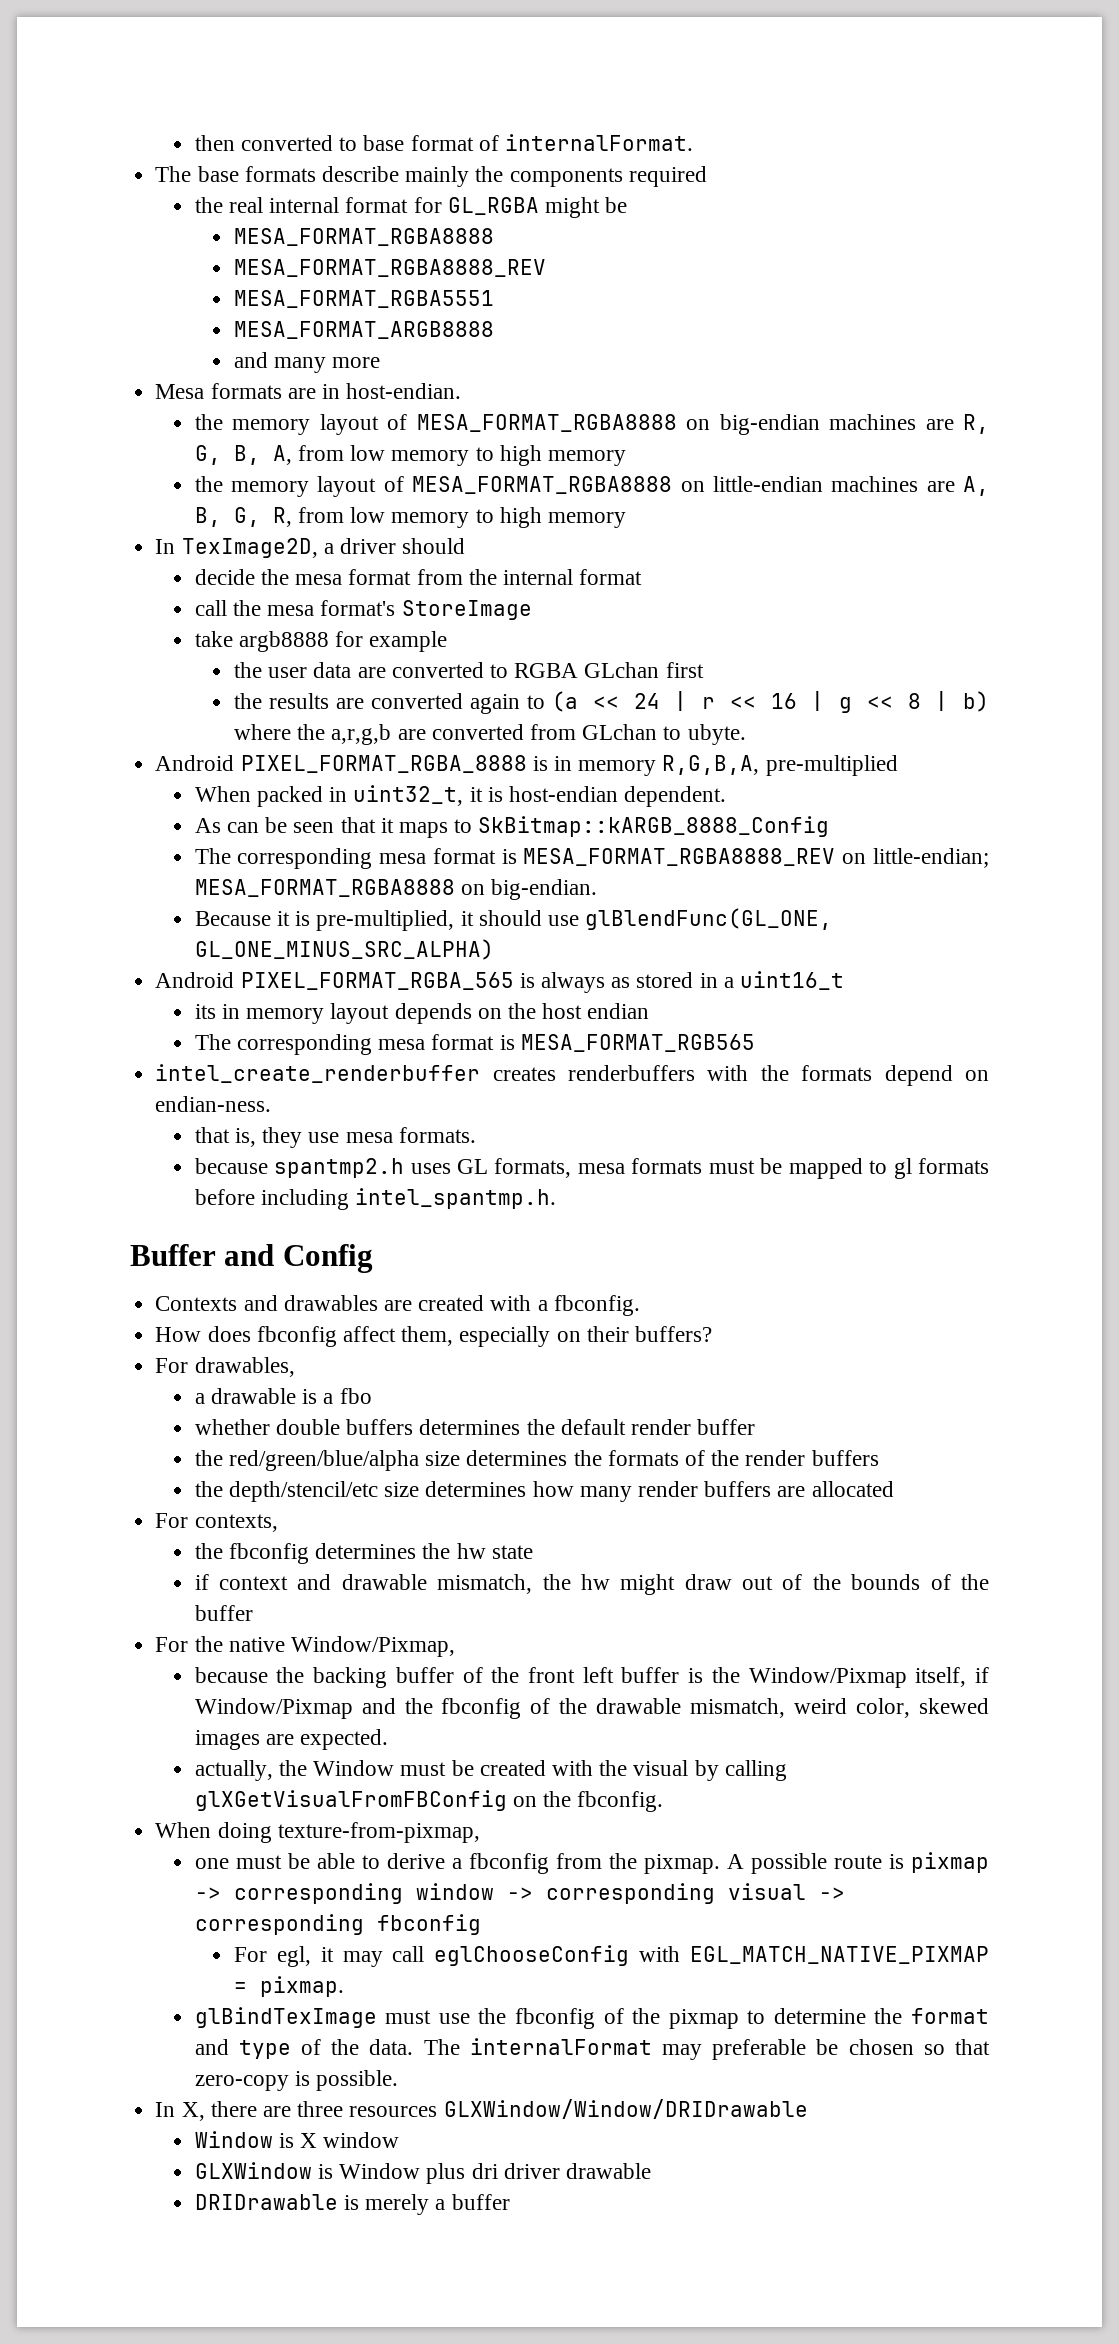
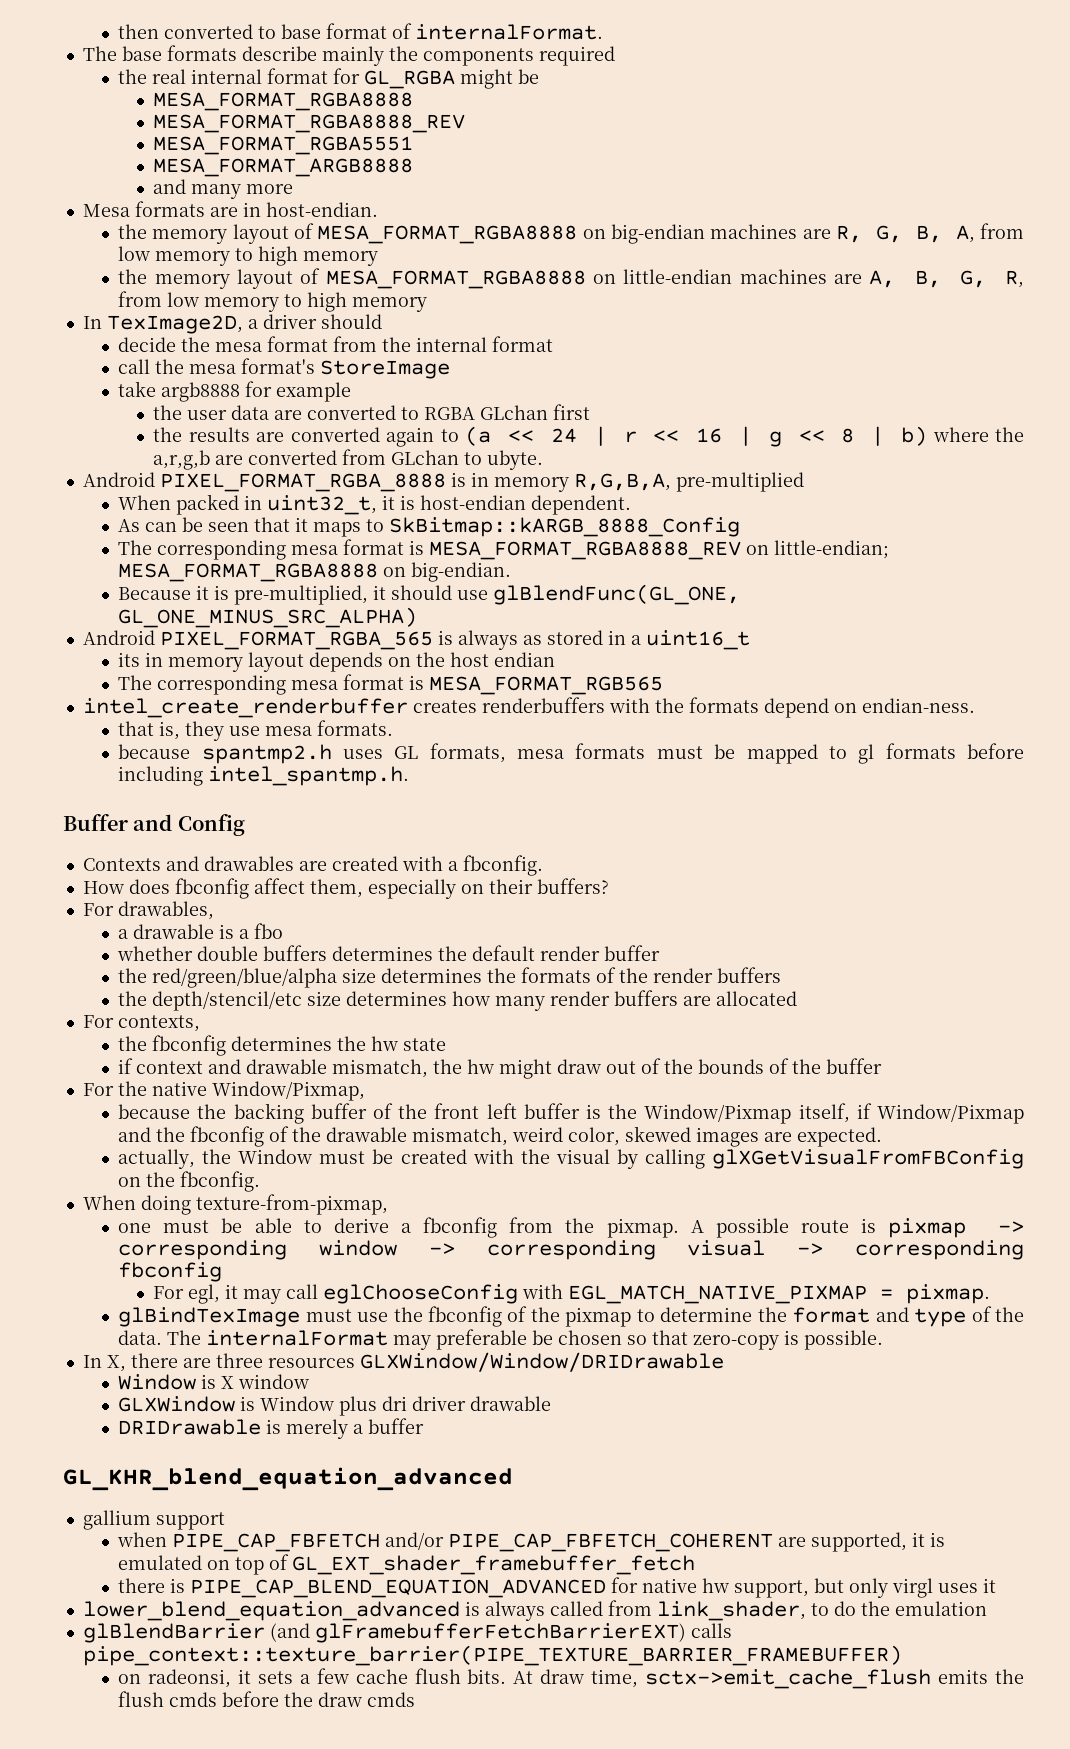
+ GL_KHR_blend_equation_advanced
+ gallium support
+ when PIPE_CAP_FBFETCH and/or PIPE_CAP_FBFETCH_COHERENT are supported, it is emulated on top of GL_EXT_shader_framebuffer_fetch
+ there is PIPE_CAP_BLEND_EQUATION_ADVANCED for native hw support, but only virgl uses it
+ lower_blend_equation_advanced is always called from link_shader, to do the emulation
+ glBlendBarrier (and glFramebufferFetchBarrierEXT) calls pipe_context::texture_barrier(PIPE_TEXTURE_BARRIER_FRAMEBUFFER)
+ on radeonsi, it sets a few cache flush bits. At draw time, sctx->emit_cache_flush emits the flush cmds before the draw cmds

